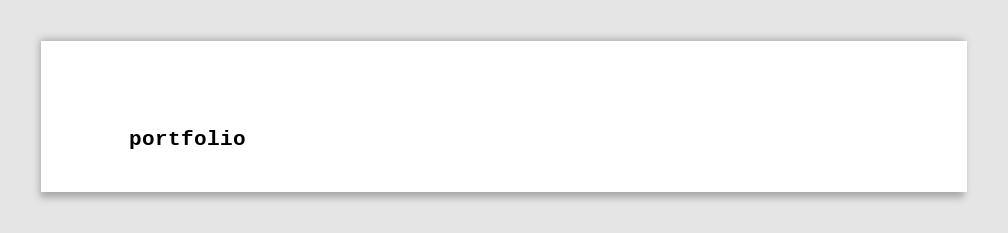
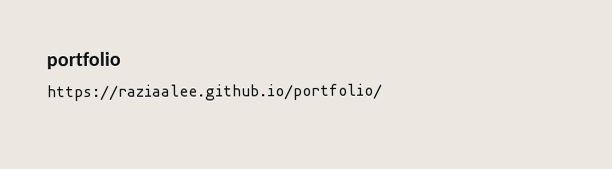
+ https://raziaalee.github.io/portfolio/

